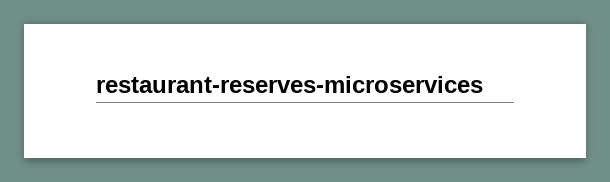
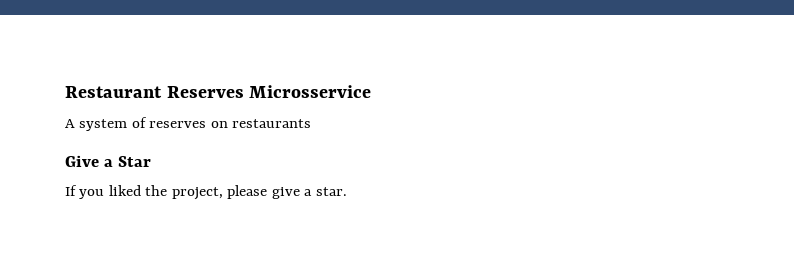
- restaurant-reserves-microservices
+ Restaurant Reserves Microsservice
+ A system of reserves on restaurants
+ Give a Star
+ If you liked the project, please give a star.

